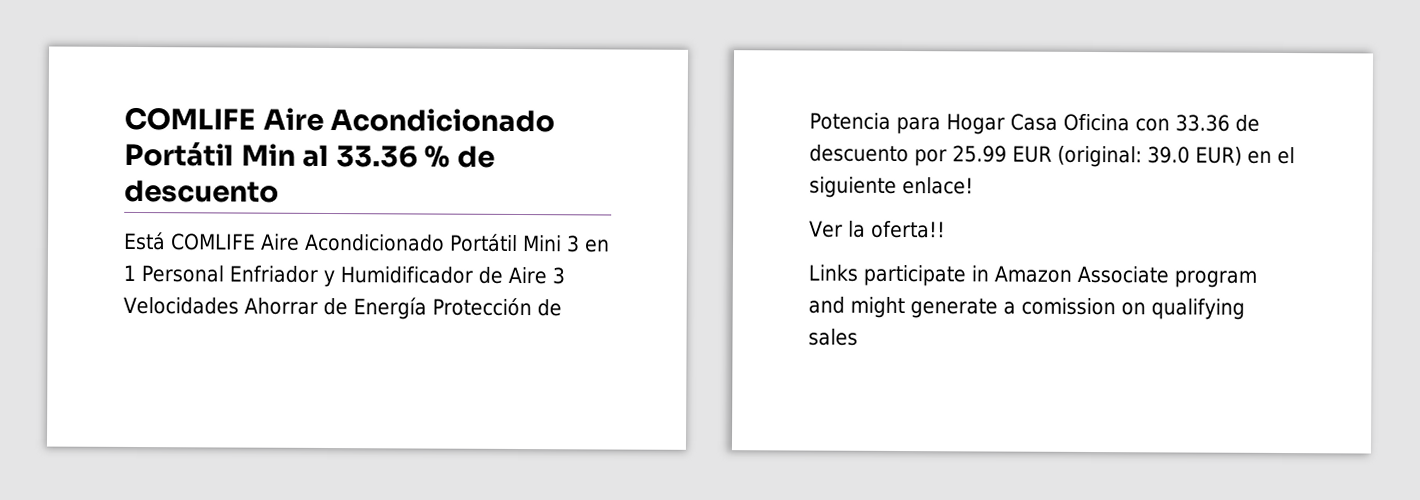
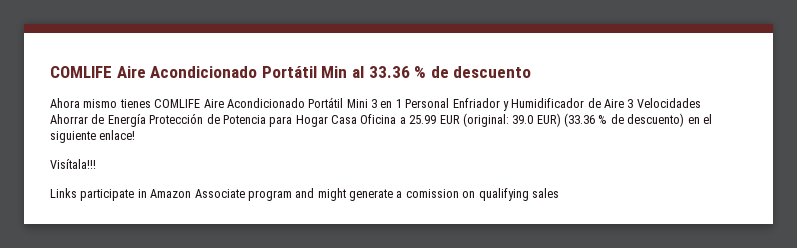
- Está COMLIFE Aire Acondicionado Portátil Mini 3 en 1 Personal Enfriador y Humidificador de Aire 3 Velocidades Ahorrar de Energía Protección de Potencia para Hogar Casa Oficina con 33.36 de descuento por 25.99 EUR (original: 39.0 EUR) en el siguiente enlace!
+ Ahora mismo tienes COMLIFE Aire Acondicionado Portátil Mini 3 en 1 Personal Enfriador y Humidificador de Aire 3 Velocidades Ahorrar de Energía Protección de Potencia para Hogar Casa Oficina a 25.99 EUR (original: 39.0 EUR) (33.36 % de descuento) en el siguiente enlace!
- Ver la oferta!!
+ Visítala!!!

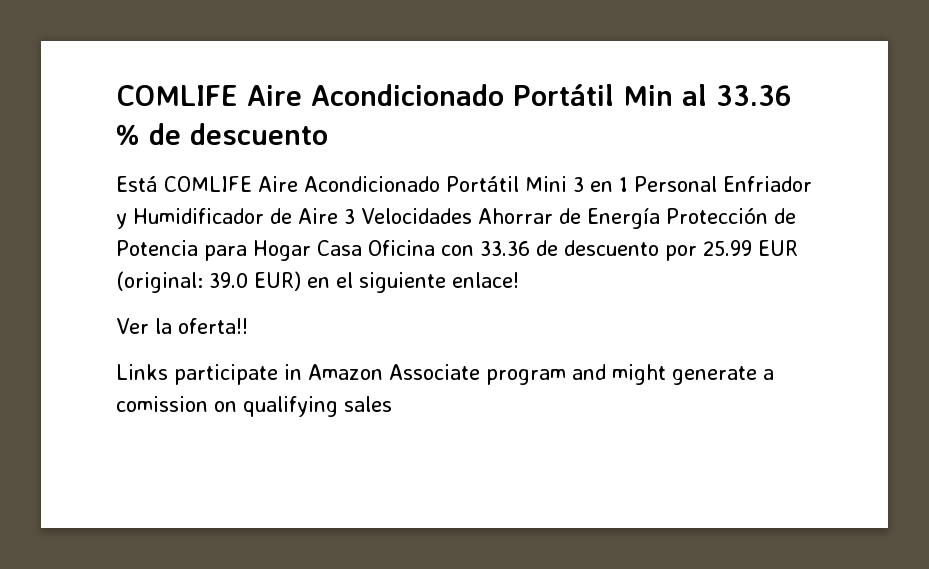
- Ahora mismo tienes COMLIFE Aire Acondicionado Portátil Mini 3 en 1 Personal Enfriador y Humidificador de Aire 3 Velocidades Ahorrar de Energía Protección de Potencia para Hogar Casa Oficina a 25.99 EUR (original: 39.0 EUR) (33.36 % de descuento) en el siguiente enlace!
+ Está COMLIFE Aire Acondicionado Portátil Mini 3 en 1 Personal Enfriador y Humidificador de Aire 3 Velocidades Ahorrar de Energía Protección de Potencia para Hogar Casa Oficina con 33.36 de descuento por 25.99 EUR (original: 39.0 EUR) en el siguiente enlace!
- Visítala!!!
+ Ver la oferta!!

